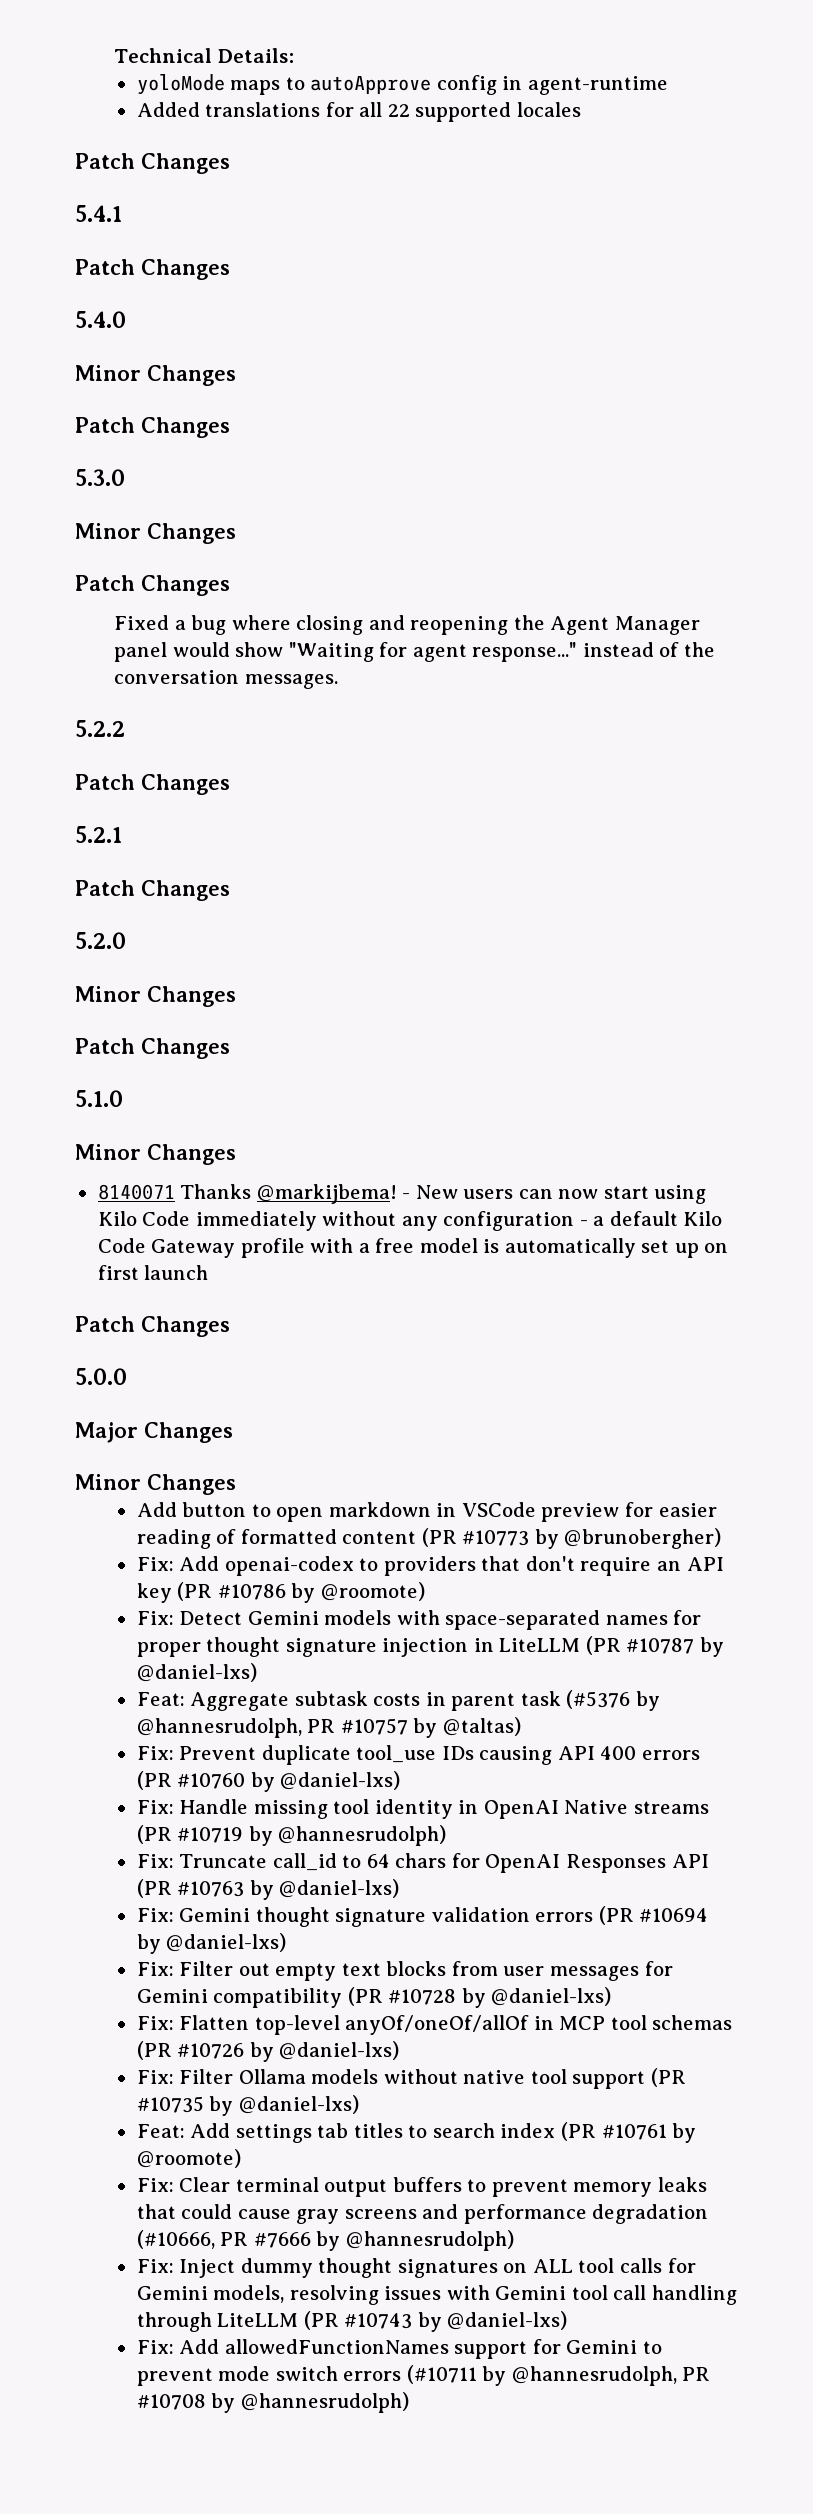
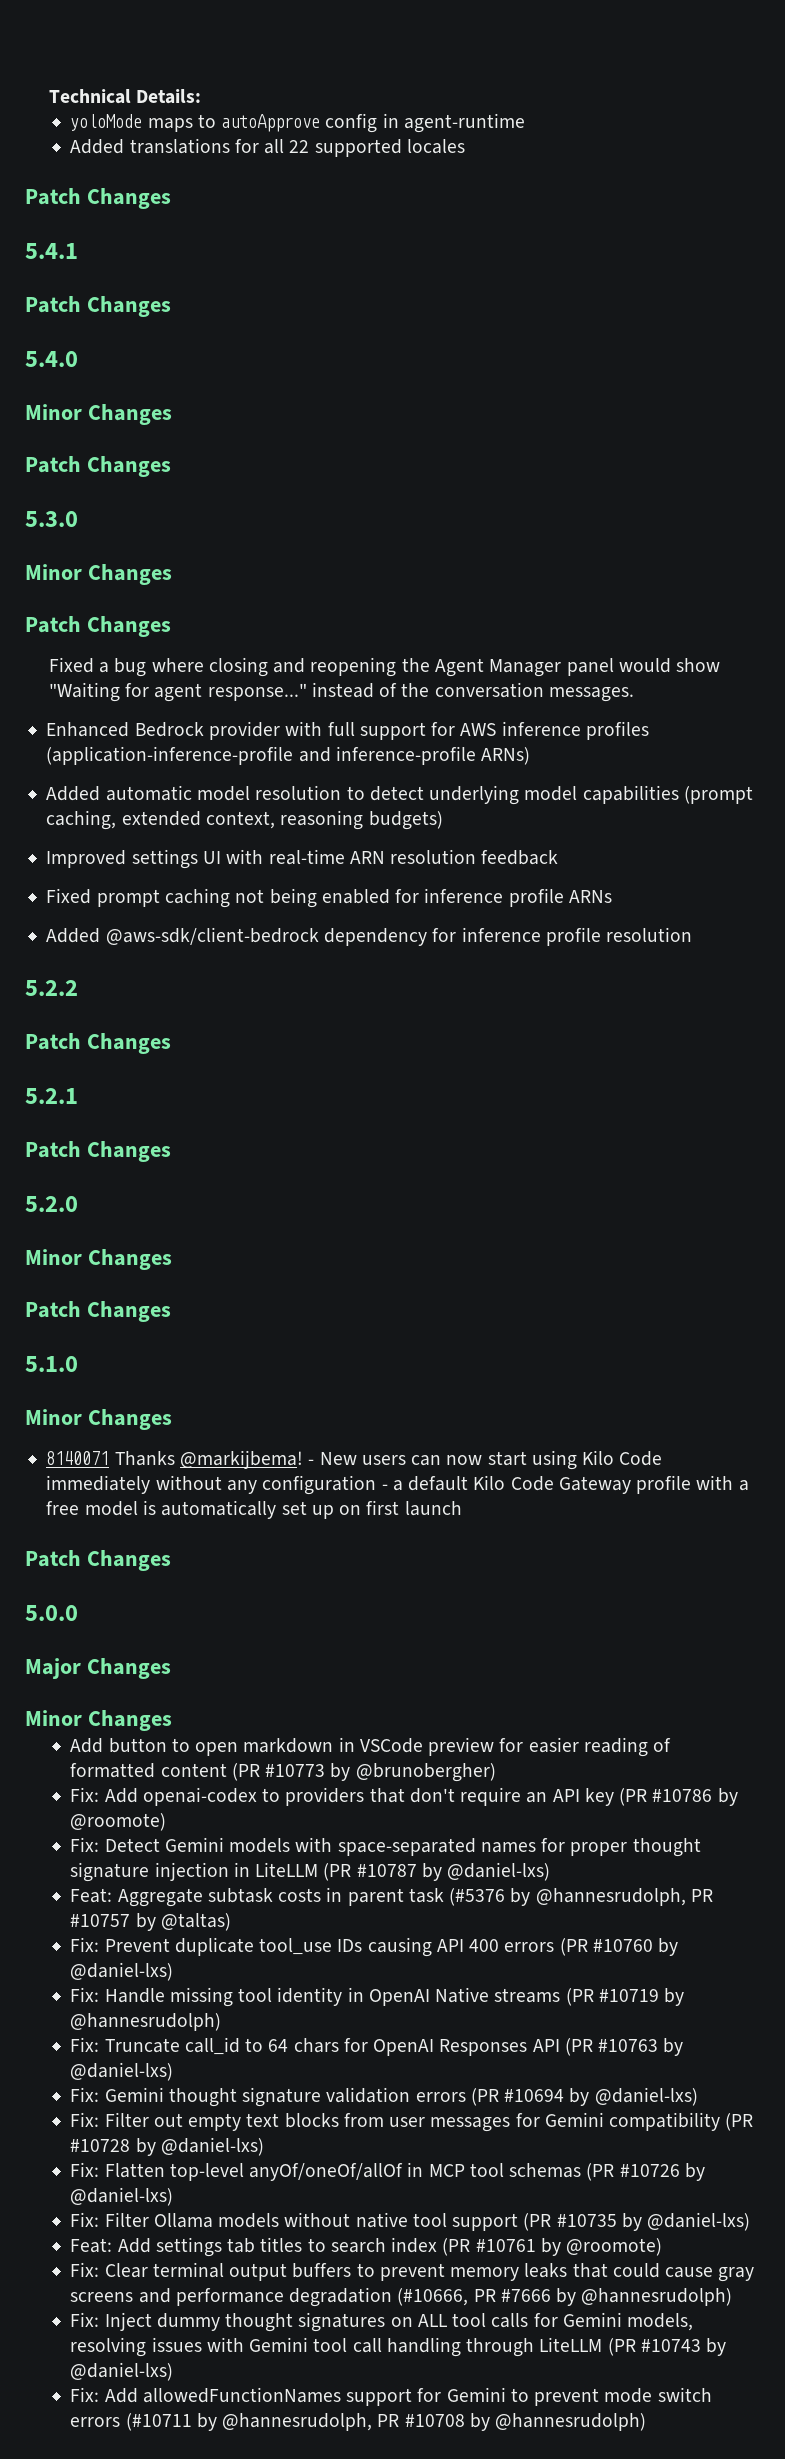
+ Enhanced Bedrock provider with full support for AWS inference profiles (application-inference-profile and inference-profile ARNs)
+ Added automatic model resolution to detect underlying model capabilities (prompt caching, extended context, reasoning budgets)
+ Improved settings UI with real-time ARN resolution feedback
+ Fixed prompt caching not being enabled for inference profile ARNs
+ Added @aws-sdk/client-bedrock dependency for inference profile resolution

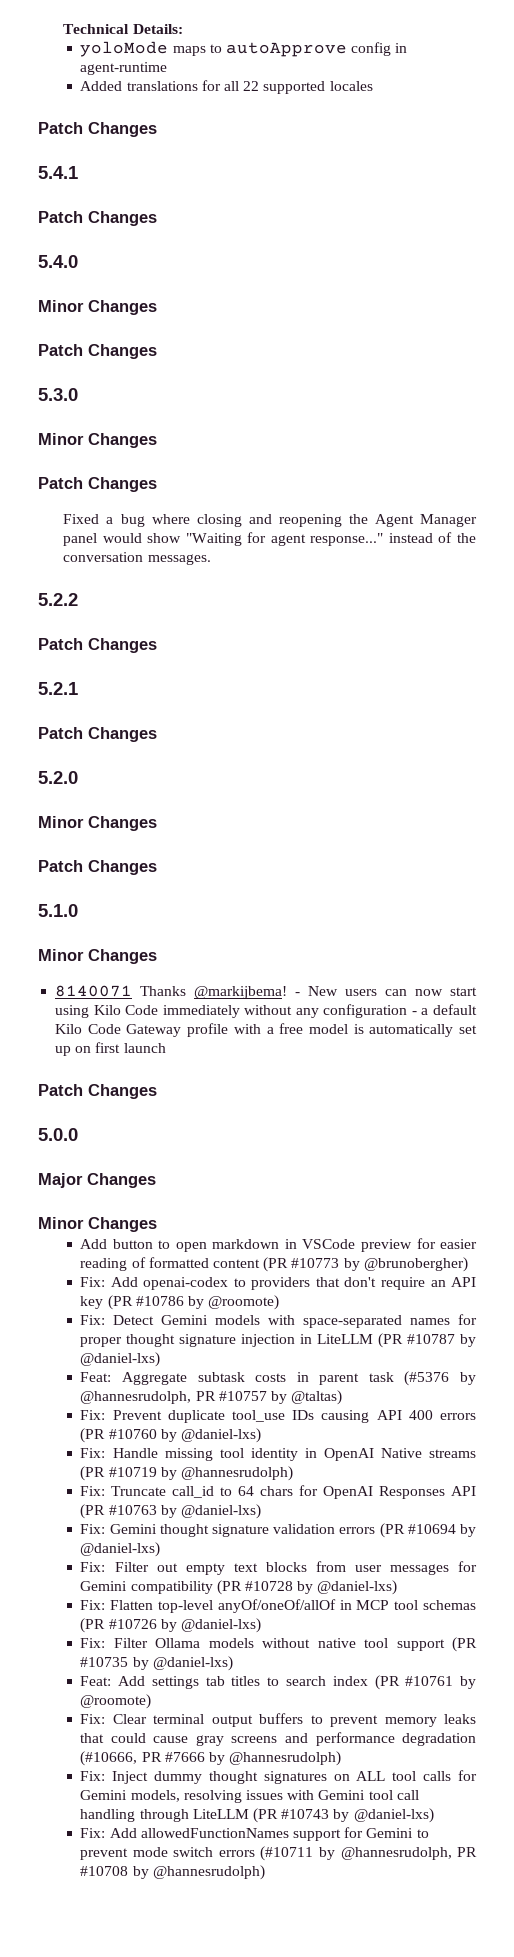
- Enhanced Bedrock provider with full support for AWS inference profiles (application-inference-profile and inference-profile ARNs)
- Added automatic model resolution to detect underlying model capabilities (prompt caching, extended context, reasoning budgets)
- Improved settings UI with real-time ARN resolution feedback
- Fixed prompt caching not being enabled for inference profile ARNs
- Added @aws-sdk/client-bedrock dependency for inference profile resolution

